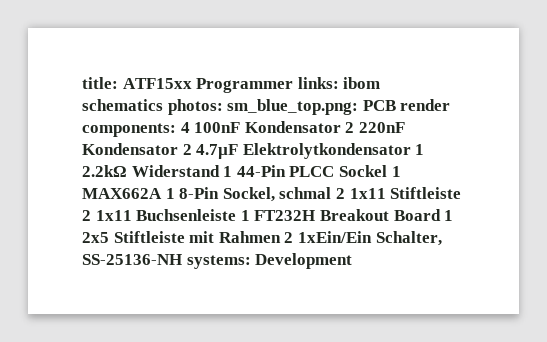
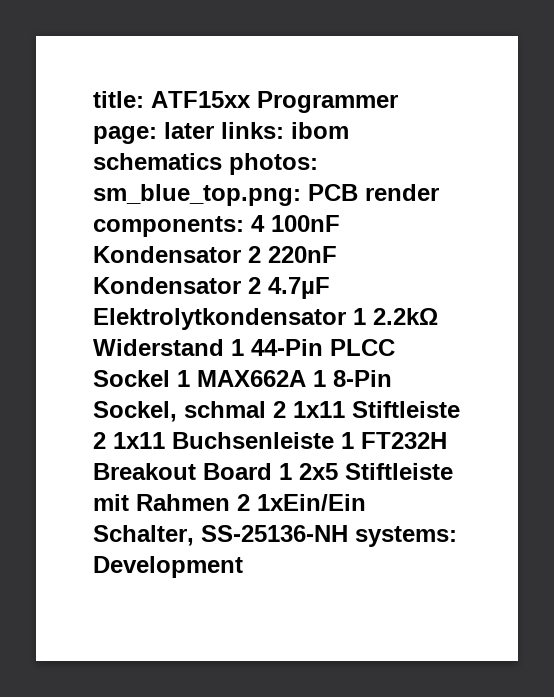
- title: ATF15xx Programmer links: ibom schematics photos: sm_blue_top.png: PCB render components: 4 100nF Kondensator 2 220nF Kondensator 2 4.7µF Elektrolytkondensator 1 2.2kΩ Widerstand 1 44-Pin PLCC Sockel 1 MAX662A 1 8-Pin Sockel, schmal 2 1x11 Stiftleiste 2 1x11 Buchsenleiste 1 FT232H Breakout Board 1 2x5 Stiftleiste mit Rahmen 2 1xEin/Ein Schalter, SS-25136-NH systems: Development
+ title: ATF15xx Programmer page: later links: ibom schematics photos: sm_blue_top.png: PCB render components: 4 100nF Kondensator 2 220nF Kondensator 2 4.7µF Elektrolytkondensator 1 2.2kΩ Widerstand 1 44-Pin PLCC Sockel 1 MAX662A 1 8-Pin Sockel, schmal 2 1x11 Stiftleiste 2 1x11 Buchsenleiste 1 FT232H Breakout Board 1 2x5 Stiftleiste mit Rahmen 2 1xEin/Ein Schalter, SS-25136-NH systems: Development

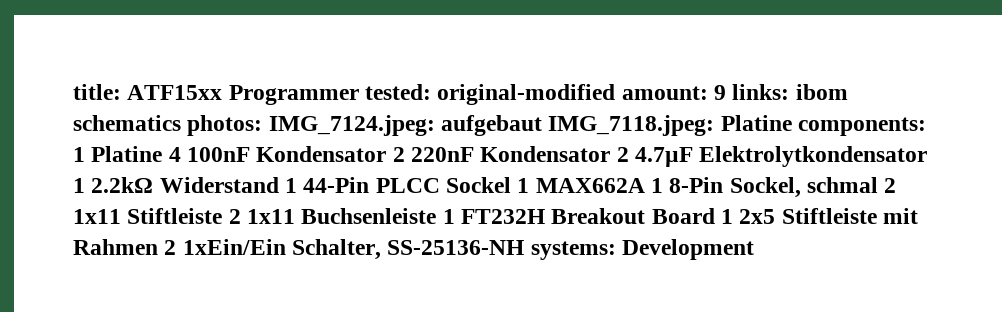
- title: ATF15xx Programmer page: later links: ibom schematics photos: sm_blue_top.png: PCB render components: 4 100nF Kondensator 2 220nF Kondensator 2 4.7µF Elektrolytkondensator 1 2.2kΩ Widerstand 1 44-Pin PLCC Sockel 1 MAX662A 1 8-Pin Sockel, schmal 2 1x11 Stiftleiste 2 1x11 Buchsenleiste 1 FT232H Breakout Board 1 2x5 Stiftleiste mit Rahmen 2 1xEin/Ein Schalter, SS-25136-NH systems: Development
+ title: ATF15xx Programmer tested: original-modified amount: 9 links: ibom schematics photos: IMG_7124.jpeg: aufgebaut IMG_7118.jpeg: Platine components: 1 Platine 4 100nF Kondensator 2 220nF Kondensator 2 4.7µF Elektrolytkondensator 1 2.2kΩ Widerstand 1 44-Pin PLCC Sockel 1 MAX662A 1 8-Pin Sockel, schmal 2 1x11 Stiftleiste 2 1x11 Buchsenleiste 1 FT232H Breakout Board 1 2x5 Stiftleiste mit Rahmen 2 1xEin/Ein Schalter, SS-25136-NH systems: Development

